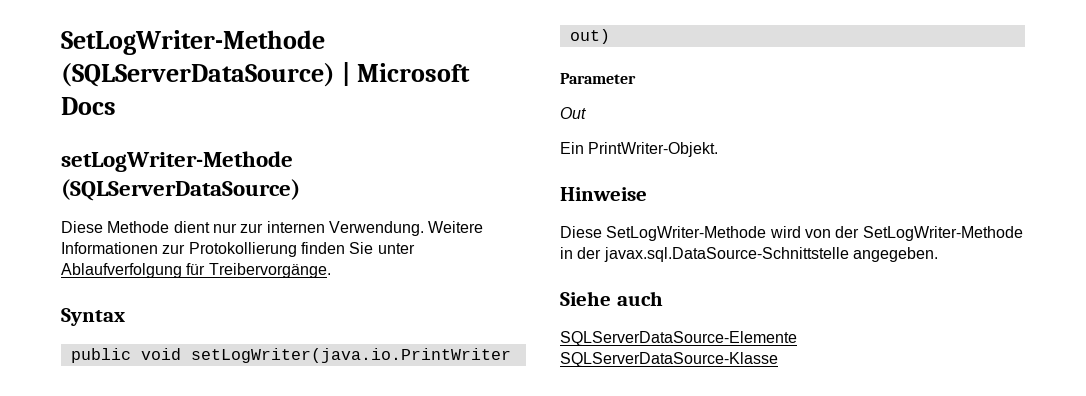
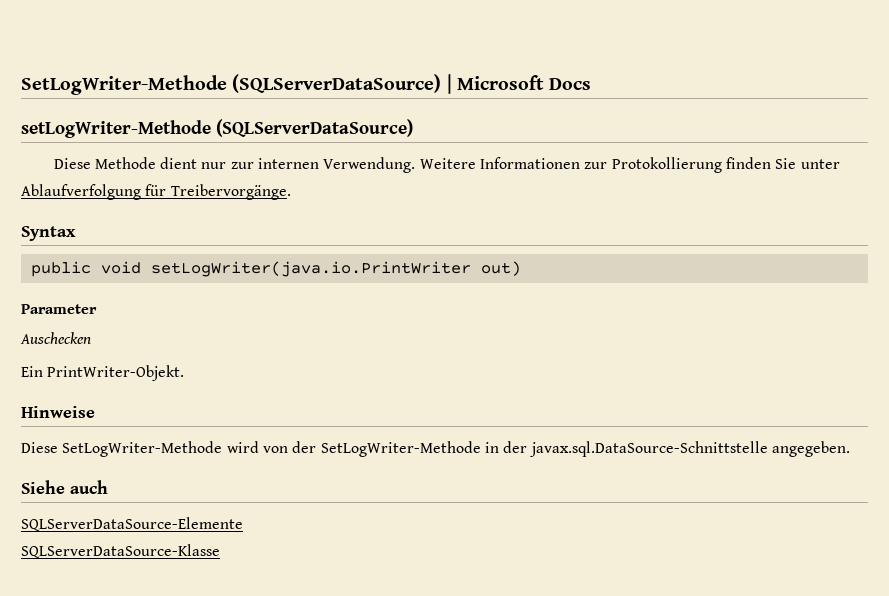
- Out
+ Auschecken

